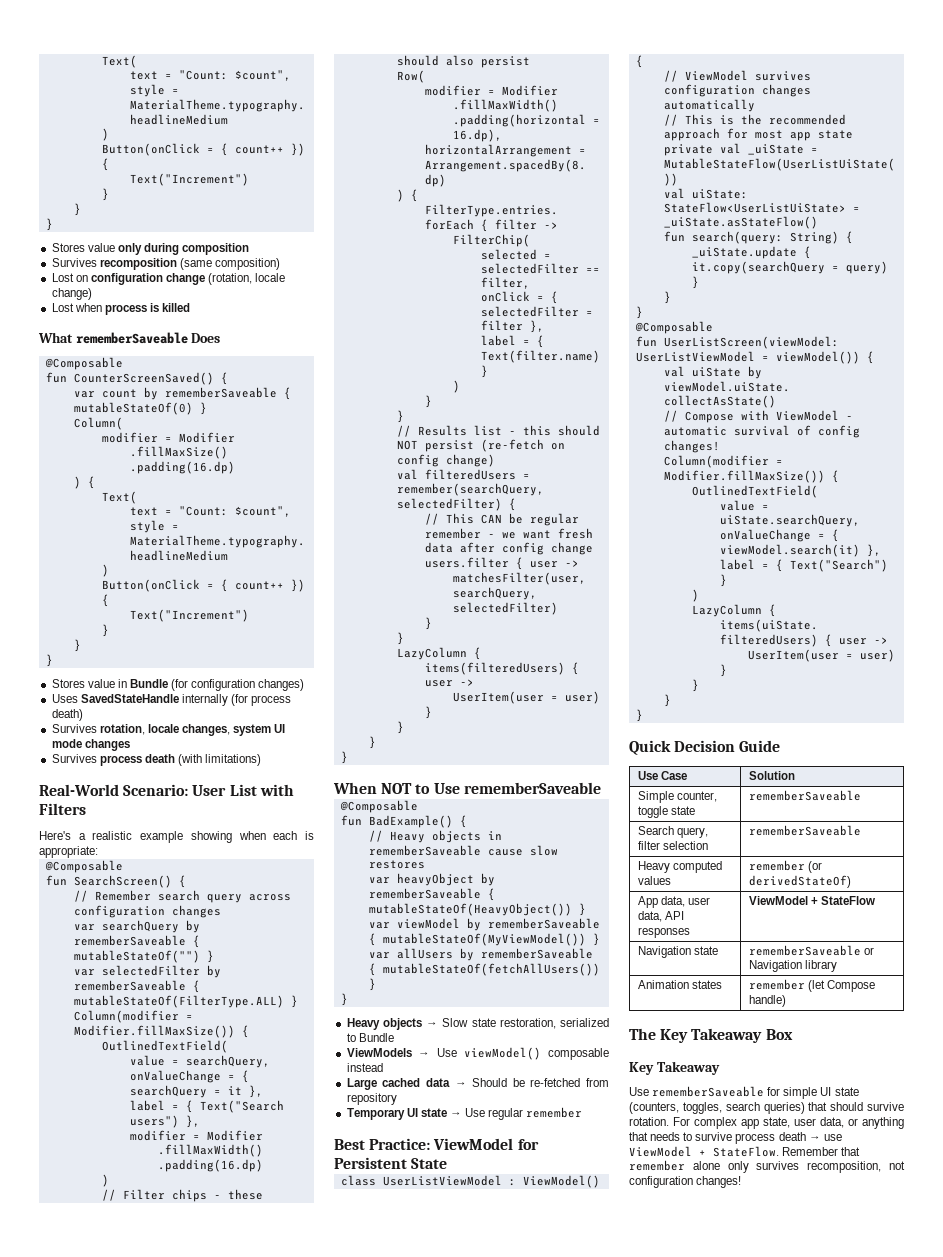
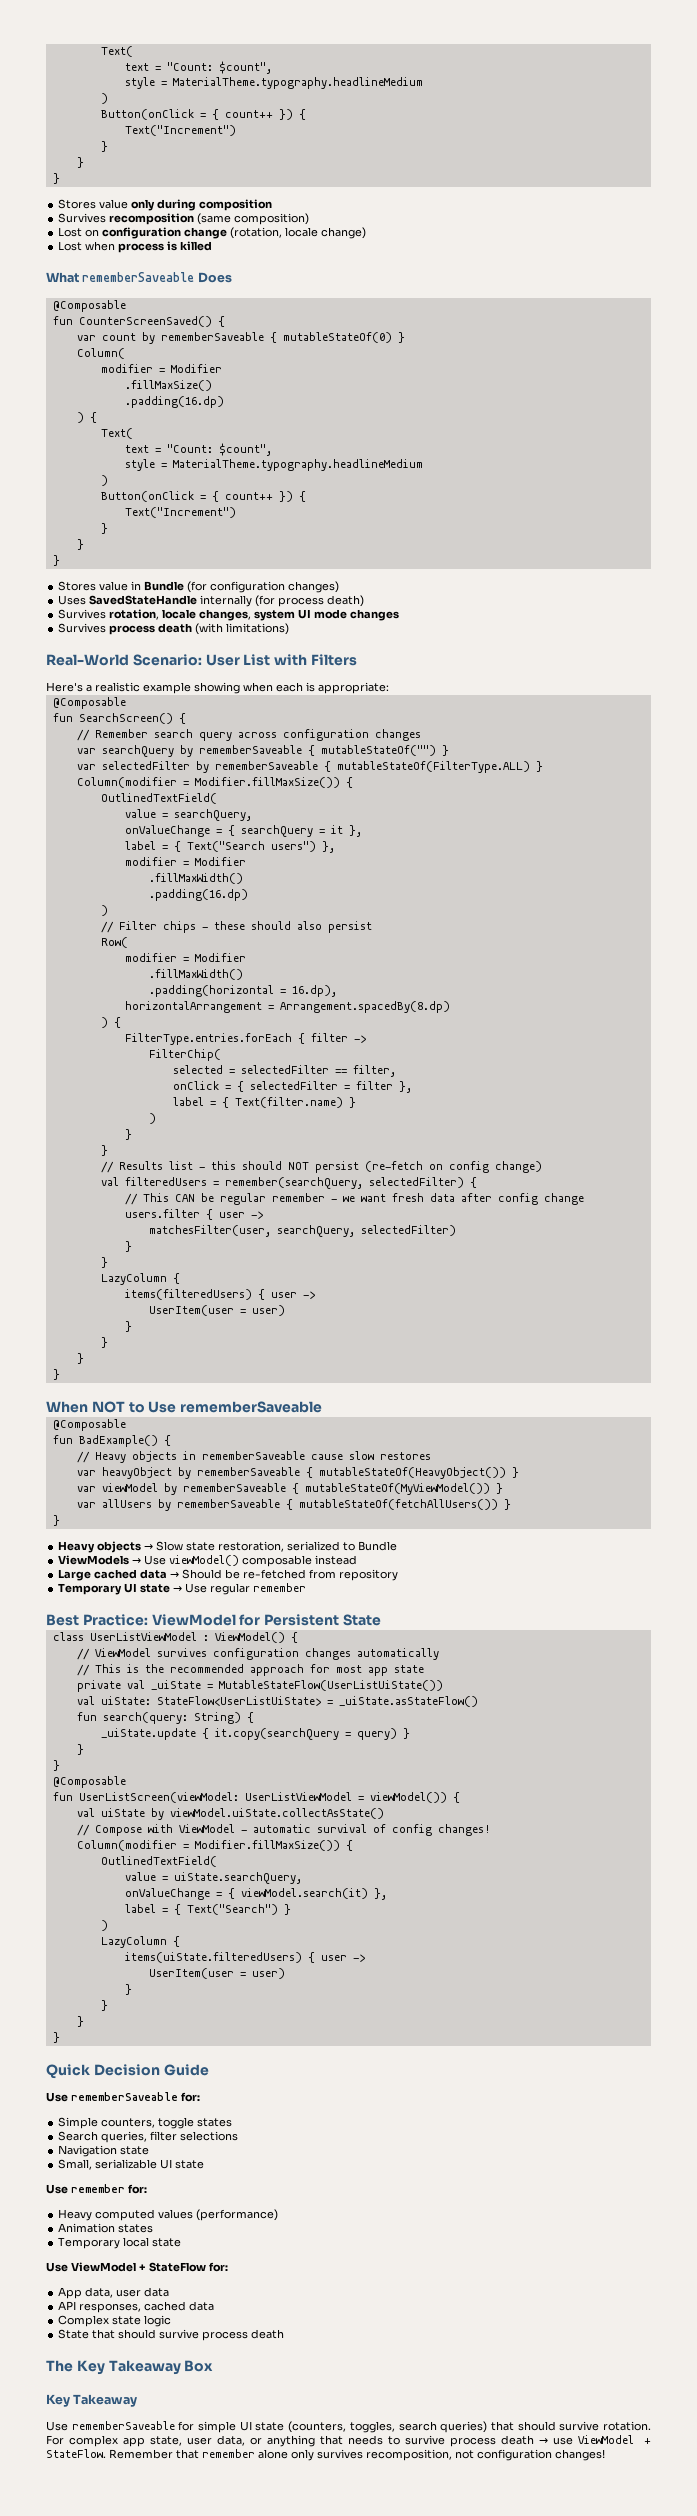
- Use Case | Solution
- Simple counter, toggle state | rememberSaveable
- Search query, filter selection | rememberSaveable
- Heavy computed values | remember (or derivedStateOf)
- App data, user data, API responses | ViewModel + StateFlow
- Navigation state | rememberSaveable or Navigation library
- Animation states | remember (let Compose handle)
+ Use rememberSaveable for:
+ Simple counters, toggle states
+ Search queries, filter selections
+ Navigation state
+ Small, serializable UI state
+ Use remember for:
+ Heavy computed values (performance)
+ Animation states
+ Temporary local state
+ Use ViewModel + StateFlow for:
+ App data, user data
+ API responses, cached data
+ Complex state logic
+ State that should survive process death

